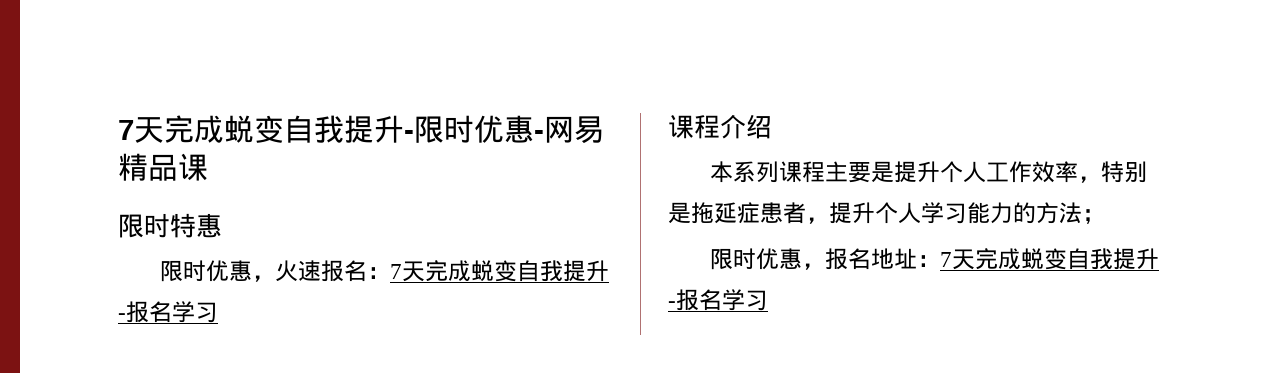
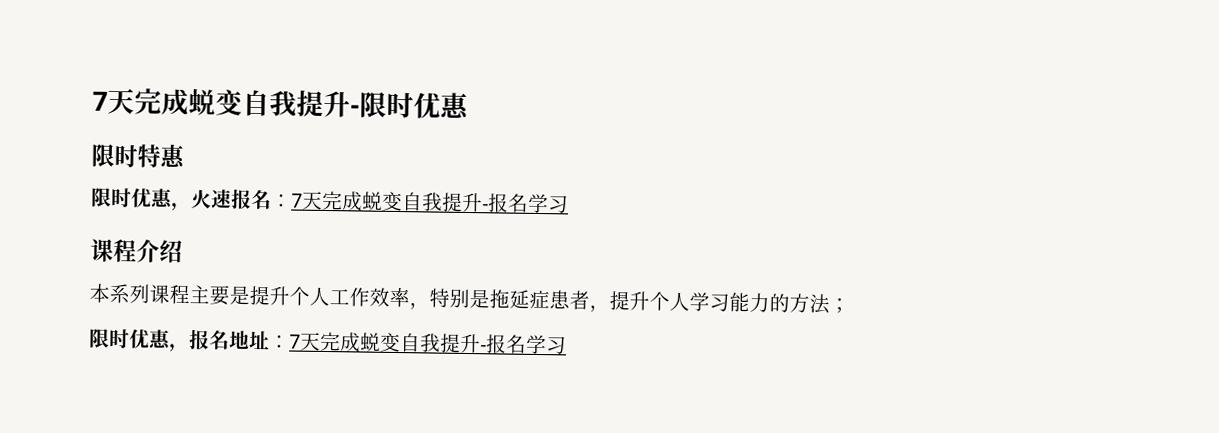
- 7天完成蜕变自我提升-限时优惠-网易精品课
+ 7天完成蜕变自我提升-限时优惠

